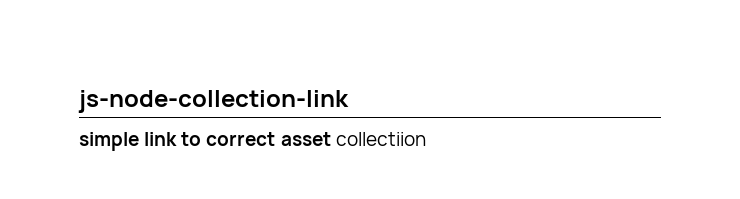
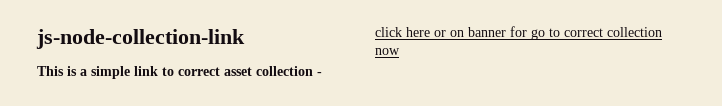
- simple link to correct asset collectiion
+ This is a simple link to correct asset collection - click here or on banner for go to correct collection now

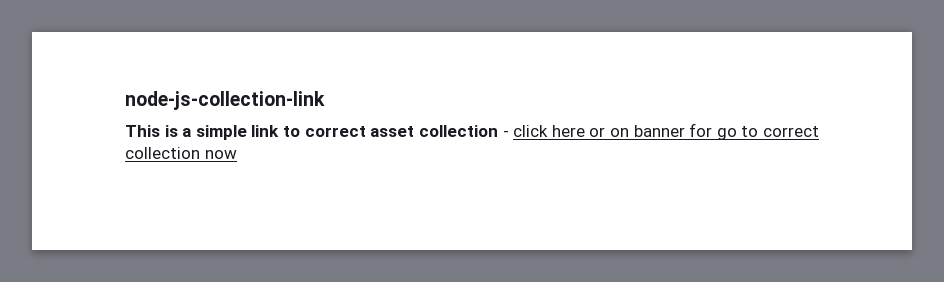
- js-node-collection-link
+ node-js-collection-link

